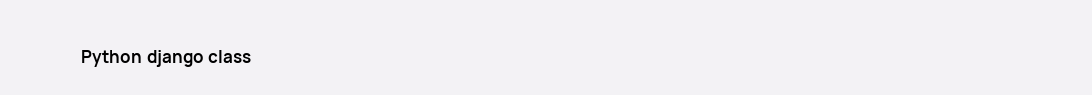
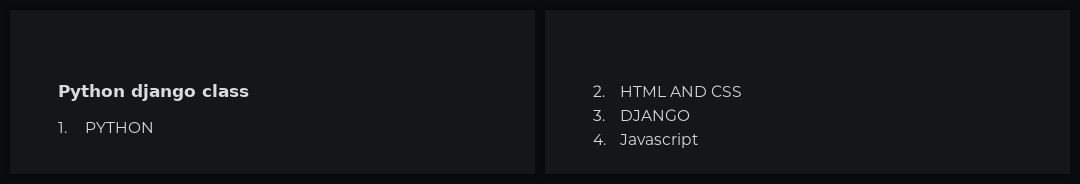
+ 1. PYTHON
+ 2. HTML AND CSS
+ 3. DJANGO
+ 4. Javascript

